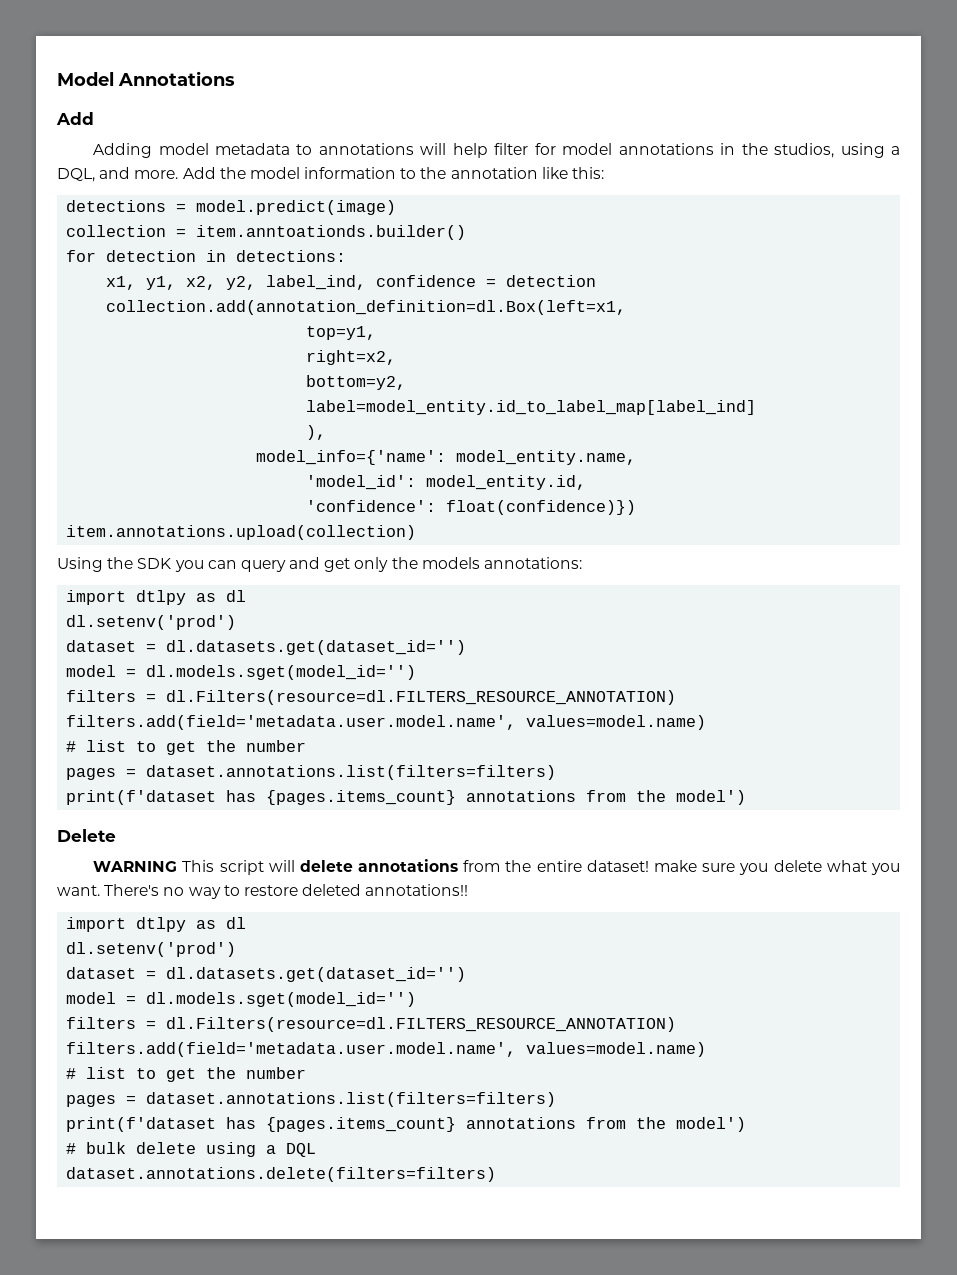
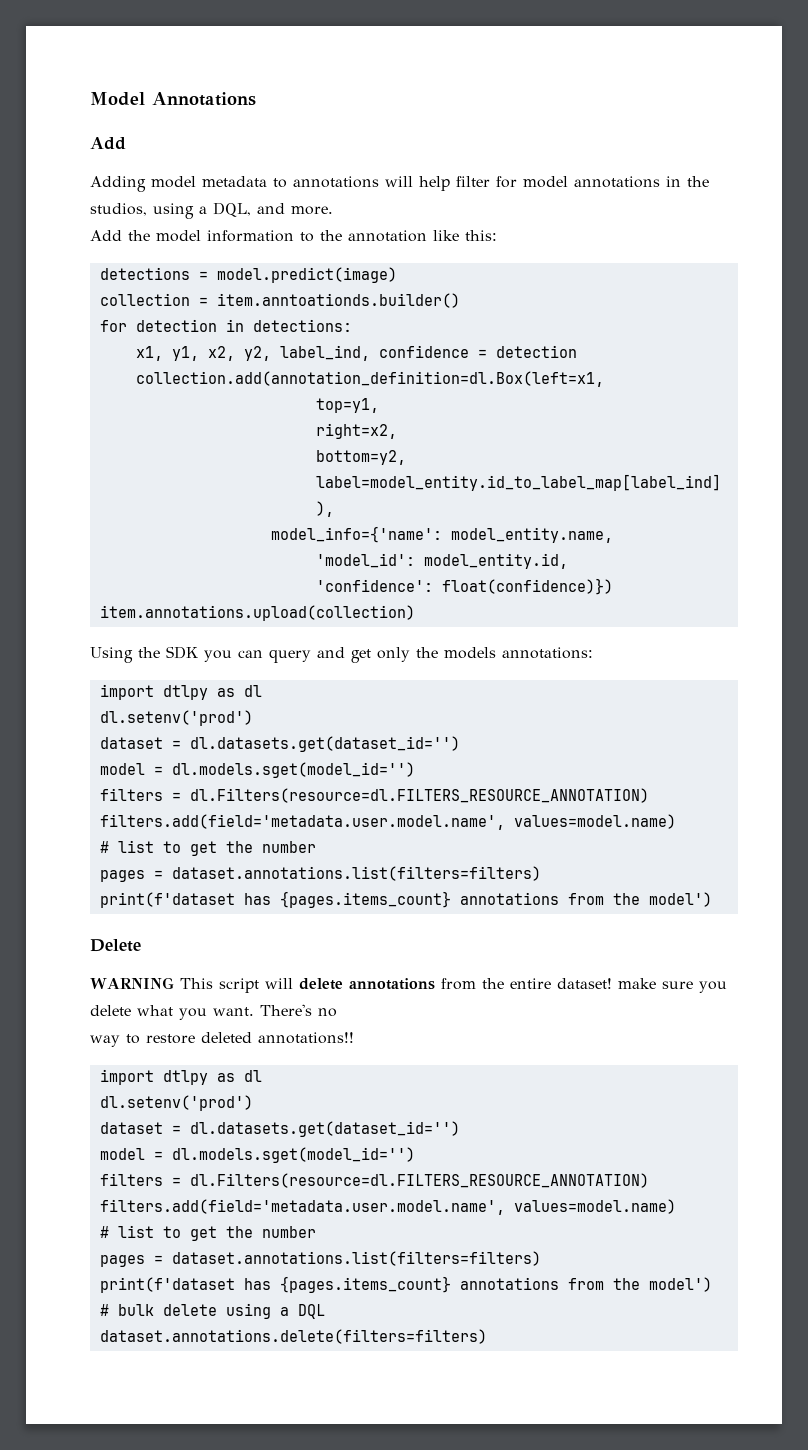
- Adding model metadata to annotations will help filter for model annotations in the studios, using a DQL, and more. Add the model information to the annotation like this:
+ Adding model metadata to annotations will help filter for model annotations in the studios, using a DQL, and more.
+ Add the model information to the annotation like this:
- There's no way to restore deleted annotations!!
+ There's no
+ way to restore deleted annotations!!

